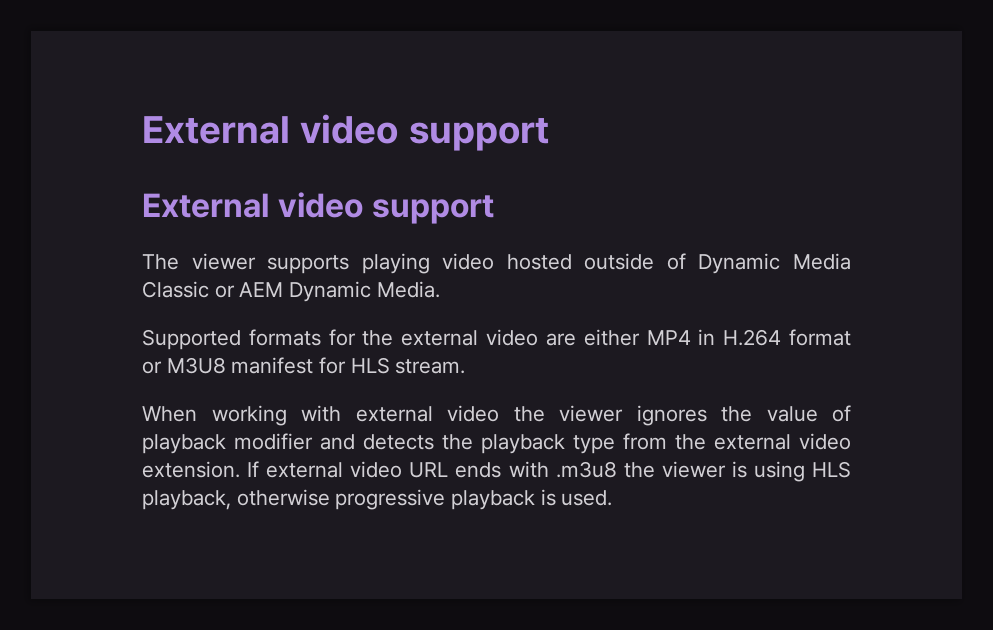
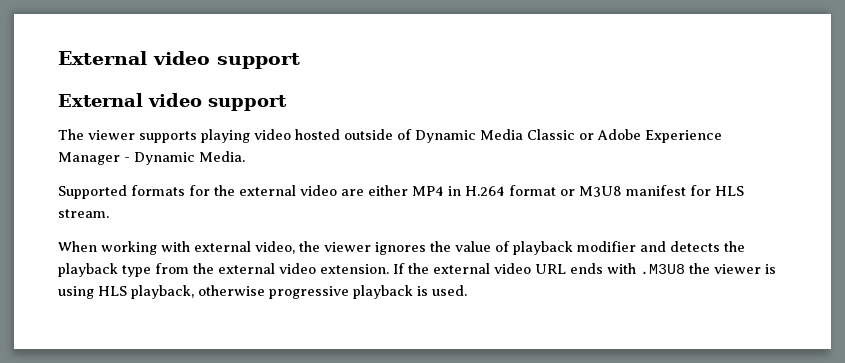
- The viewer supports playing video hosted outside of Dynamic Media Classic or AEM Dynamic Media.
+ The viewer supports playing video hosted outside of Dynamic Media Classic or Adobe Experience Manager - Dynamic Media.
- When working with external video the viewer ignores the value of playback modifier and detects the playback type from the external video extension.
+ When working with external video, the viewer ignores the value of playback modifier and detects the playback type from the external video extension.
- If external video URL ends with .m3u8 the viewer is using HLS playback, otherwise progressive playback is used.
+ If the external video URL ends with .M3U8 the viewer is using HLS playback, otherwise progressive playback is used.

